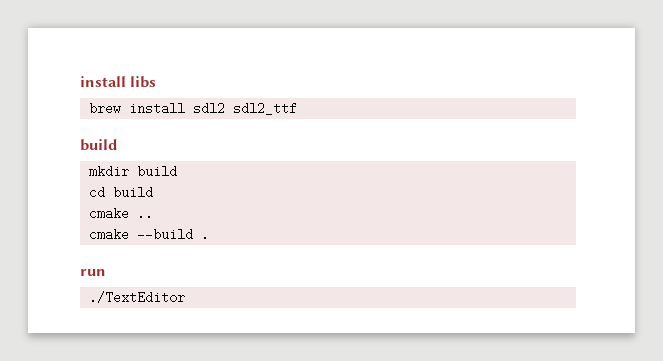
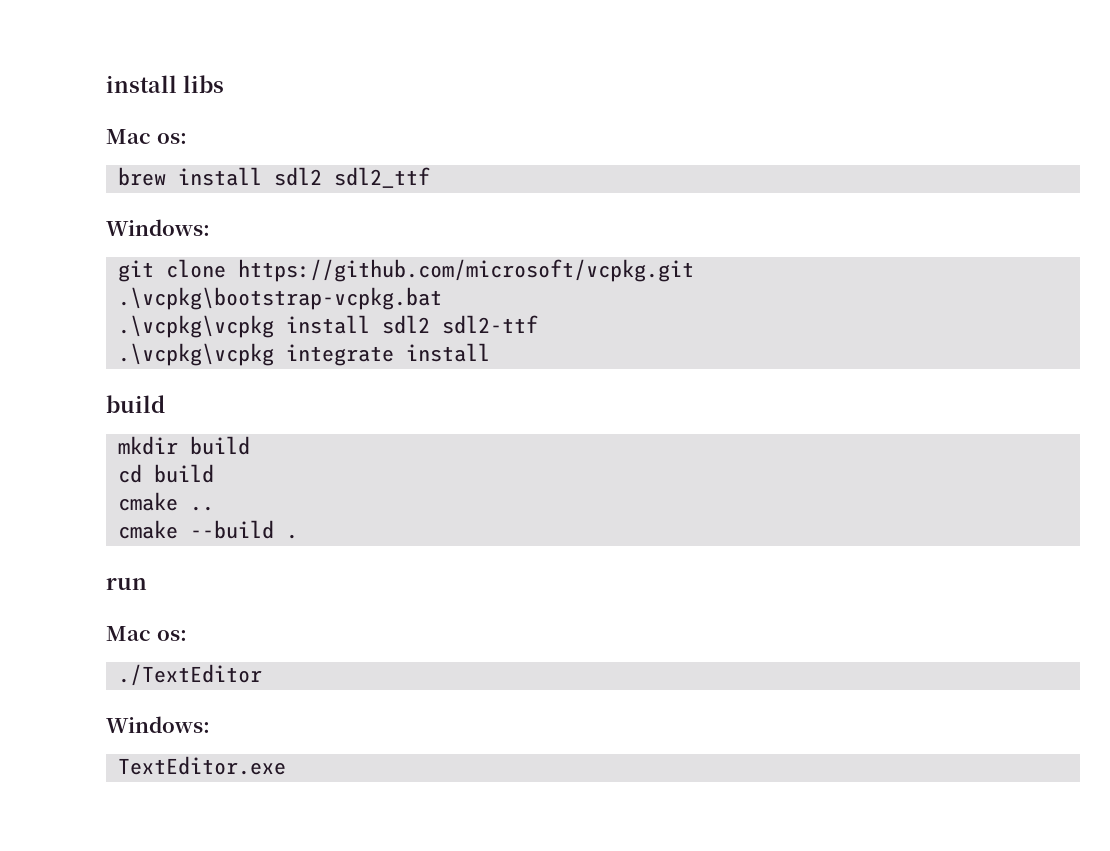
  install libs
+ Mac os:
  brew install sdl2 sdl2_ttf
+ Windows:
+ git clone https://github.com/microsoft/vcpkg.git
+ .\vcpkg\bootstrap-vcpkg.bat
+ .\vcpkg\vcpkg install sdl2 sdl2-ttf
+ .\vcpkg\vcpkg integrate install
  run
+ Mac os:
  ./TextEditor
+ Windows:
+ TextEditor.exe

